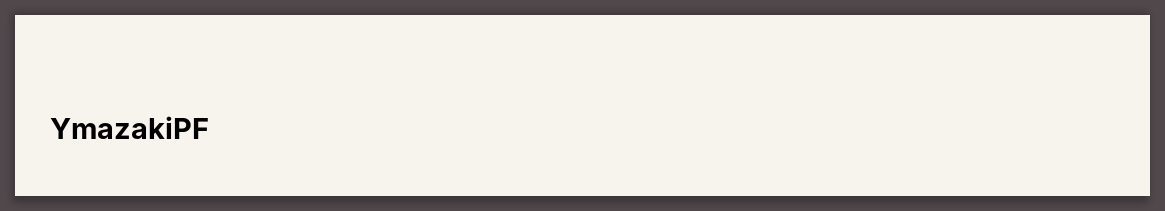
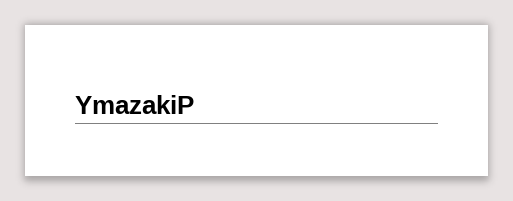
- YmazakiPF
+ YmazakiP

